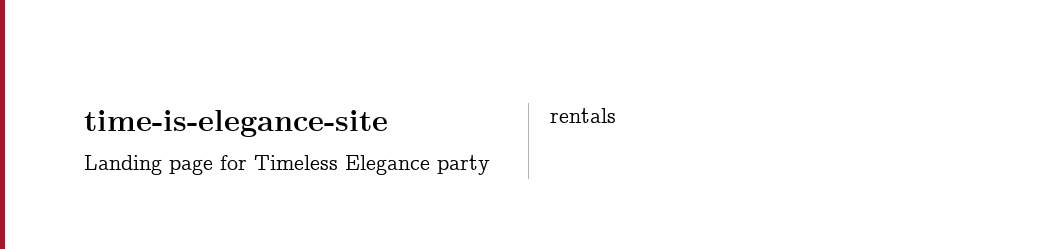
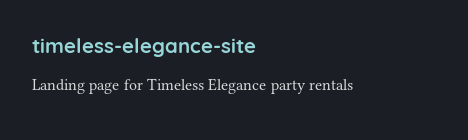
- time-is-elegance-site
+ timeless-elegance-site

